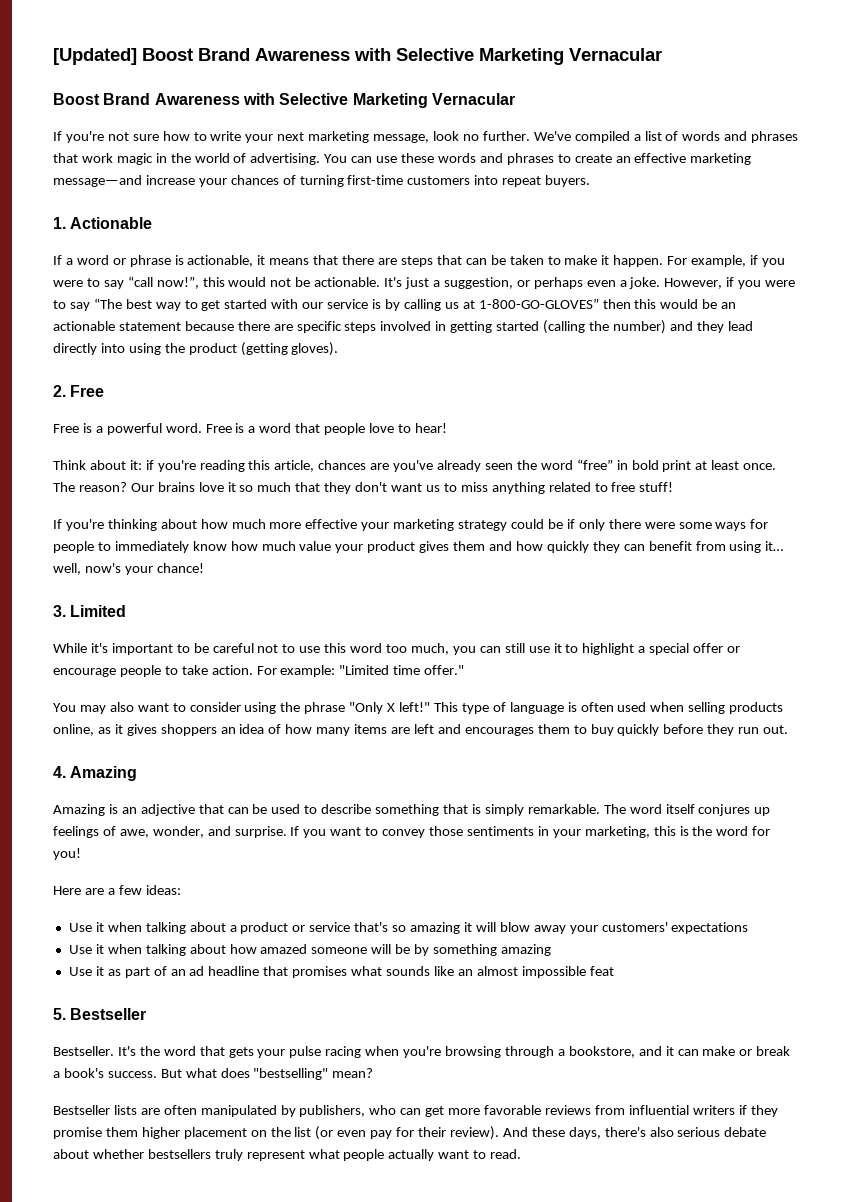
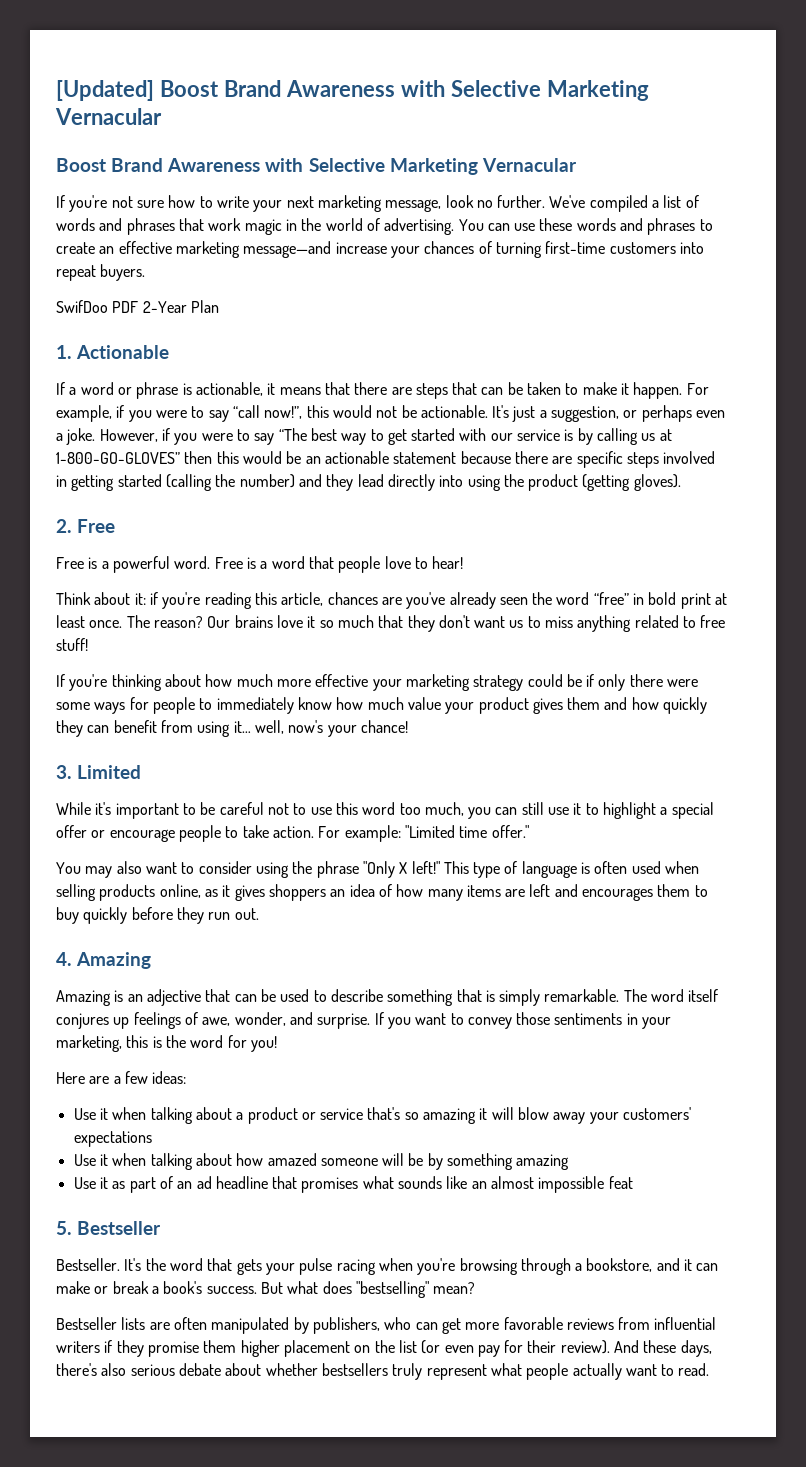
+ SwifDoo PDF 2-Year Plan

